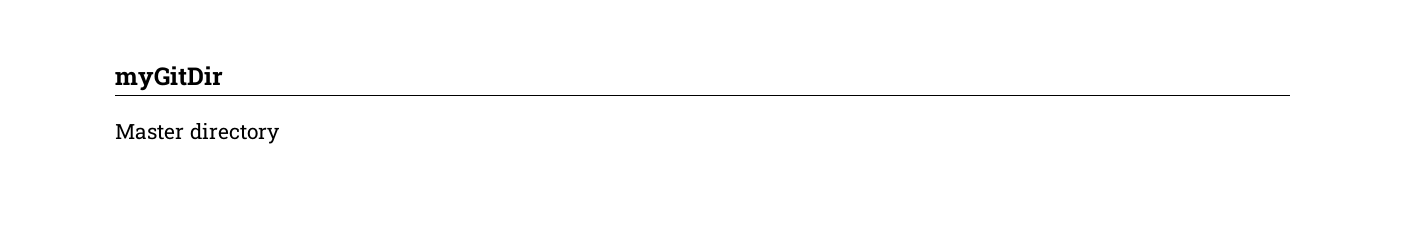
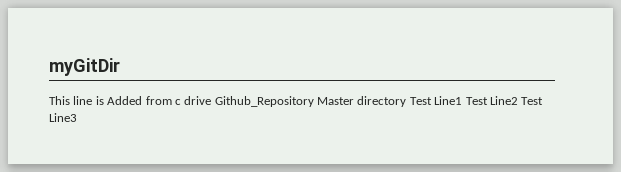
- Master directory
+ This line is Added from c drive Github_Repository Master directory Test Line1 Test Line2 Test Line3

